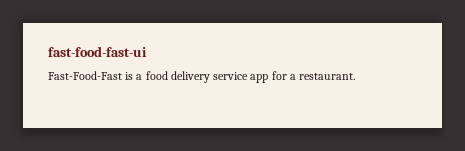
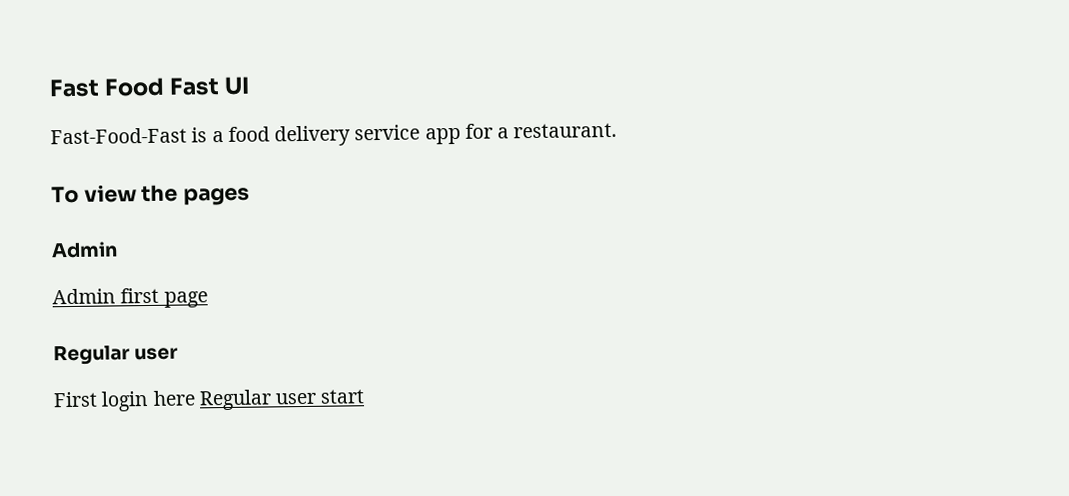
- fast-food-fast-ui
+ Fast Food Fast UI
+ To view the pages
+ Admin
+ Admin first page
+ Regular user
+ First login here Regular user start

